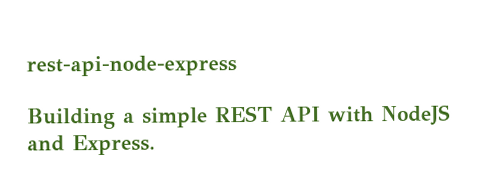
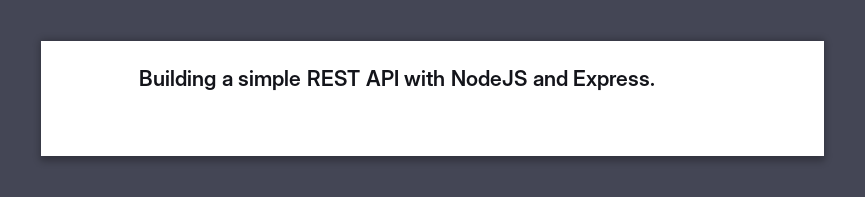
- rest-api-node-express

